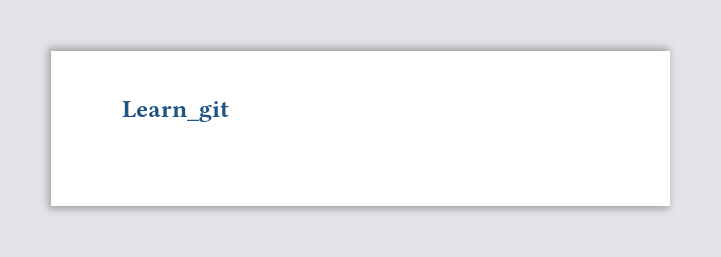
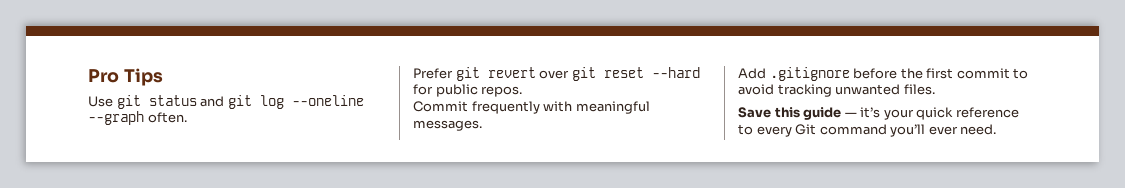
- Learn_git
+ Pro Tips
+ Use git status and git log --oneline --graph often.
+ Prefer git revert over git reset --hard for public repos.
+ Commit frequently with meaningful messages.
+ Add .gitignore before the first commit to avoid tracking unwanted files.
+ Save this guide — it’s your quick reference to every Git command you’ll ever need.

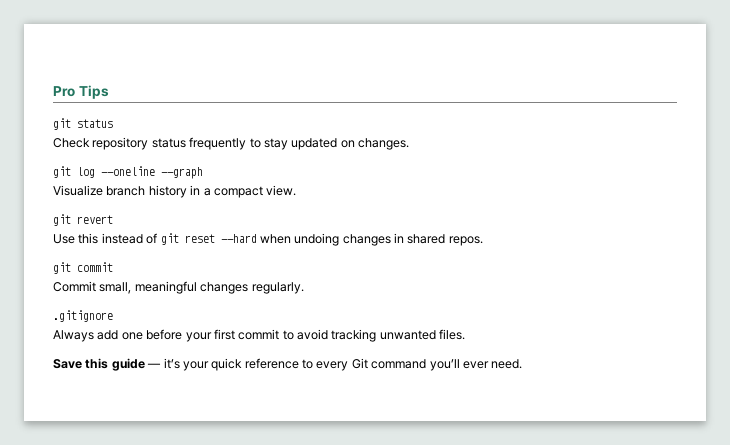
- Use git status and git log --oneline --graph often.
- Prefer git revert over git reset --hard for public repos.
+ git status
+ Check repository status frequently to stay updated on changes.
+ git log --oneline --graph
+ Visualize branch history in a compact view.
+ git revert
+ Use this instead of git reset --hard when undoing changes in shared repos.
+ git commit
- Commit frequently with meaningful messages.
- Add .gitignore before the first commit to avoid tracking unwanted files.
+ Commit small, meaningful changes regularly.
+ .gitignore
+ Always add one before your first commit to avoid tracking unwanted files.

